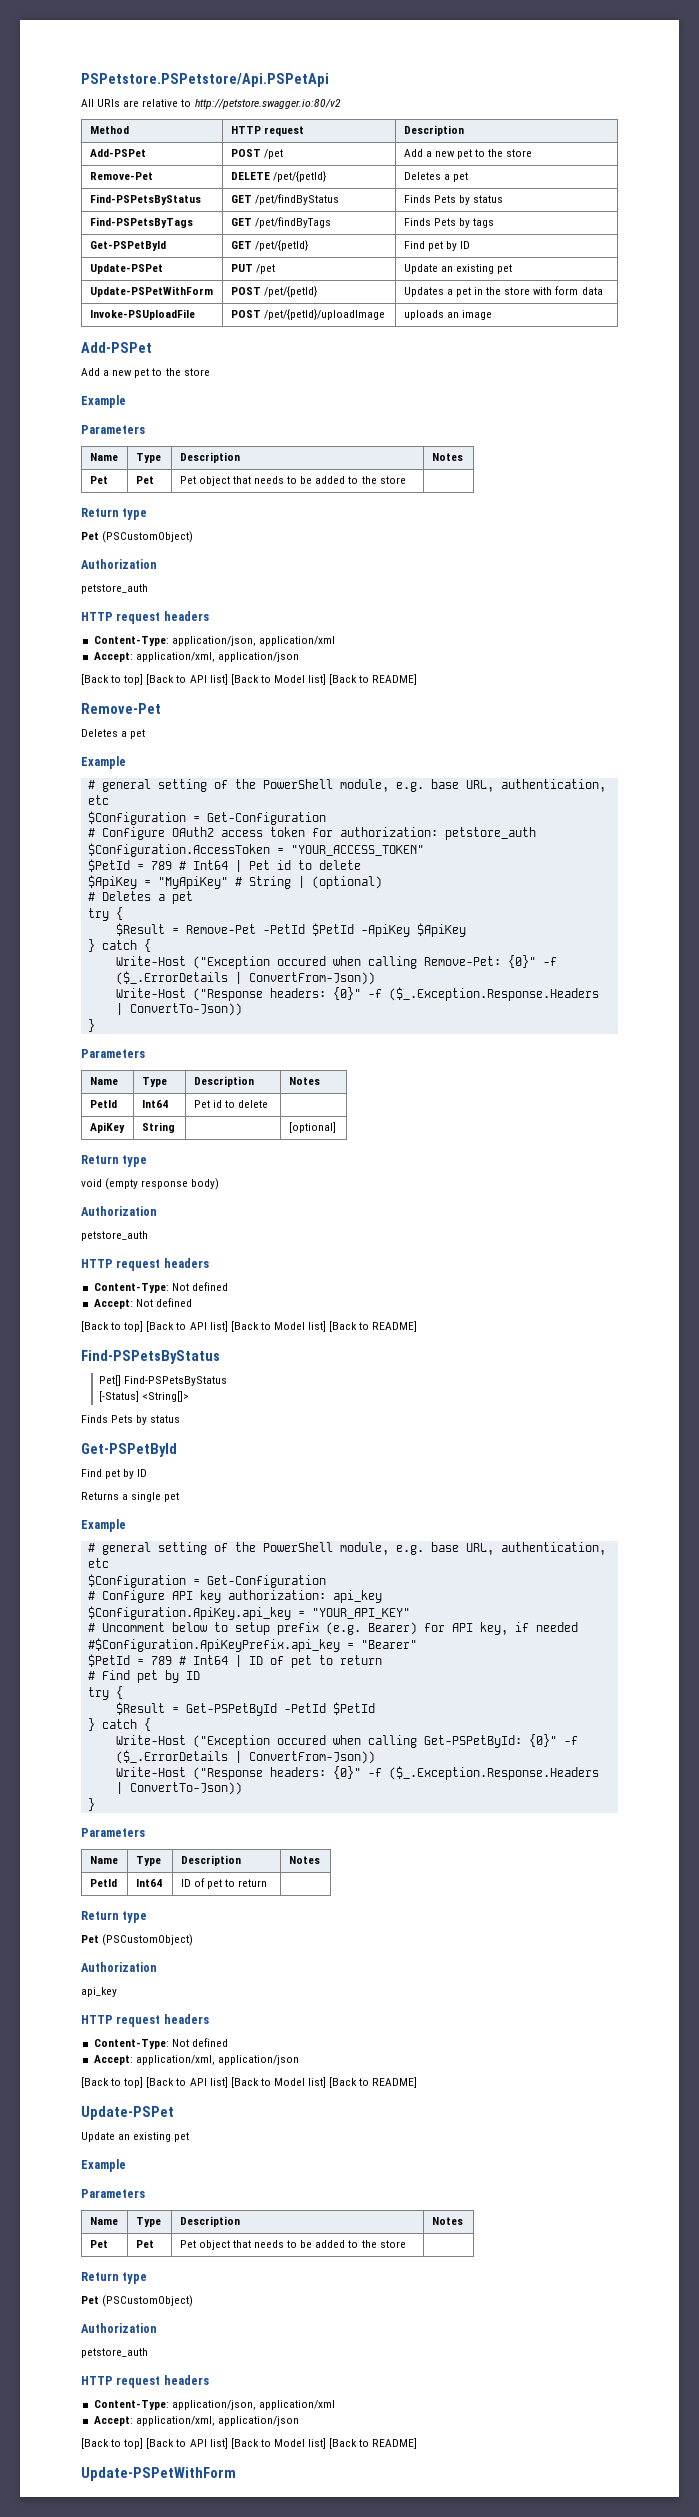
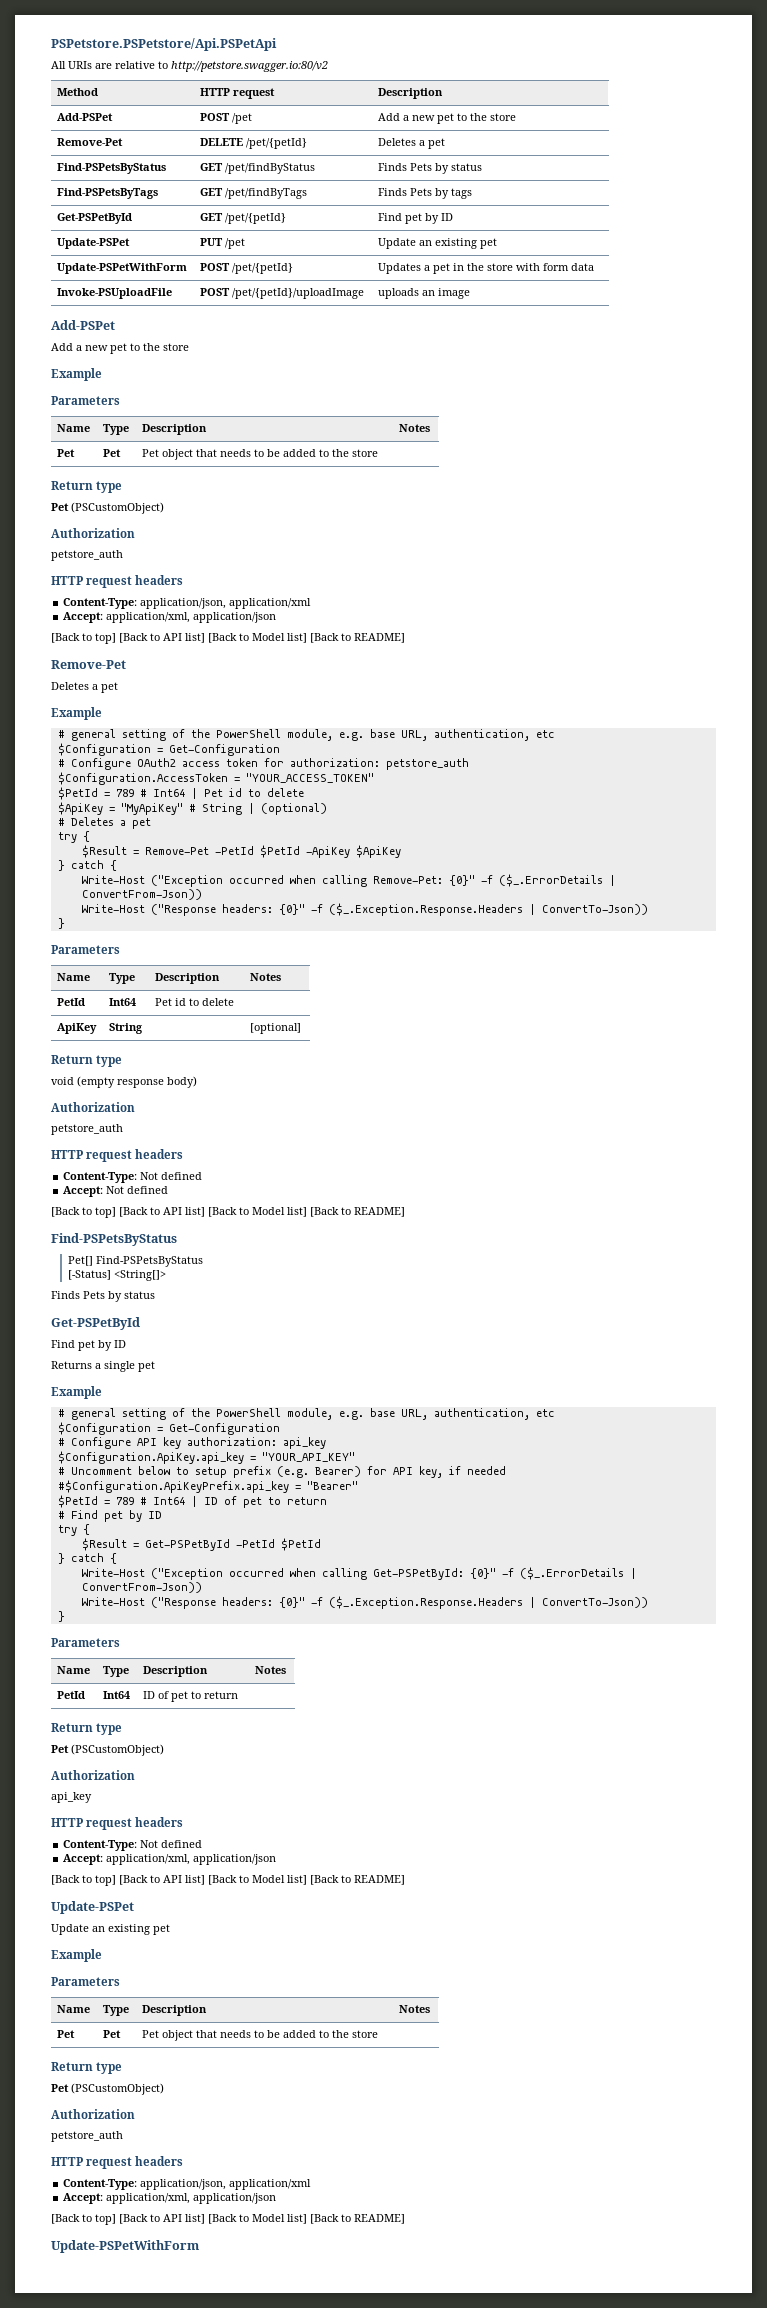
- Write-Host ("Exception occured when calling Remove-Pet: {0}" -f ($_.ErrorDetails | ConvertFrom-Json))
+ Write-Host ("Exception occurred when calling Remove-Pet: {0}" -f ($_.ErrorDetails | ConvertFrom-Json))
- Write-Host ("Exception occured when calling Get-PSPetById: {0}" -f ($_.ErrorDetails | ConvertFrom-Json))
+ Write-Host ("Exception occurred when calling Get-PSPetById: {0}" -f ($_.ErrorDetails | ConvertFrom-Json))

